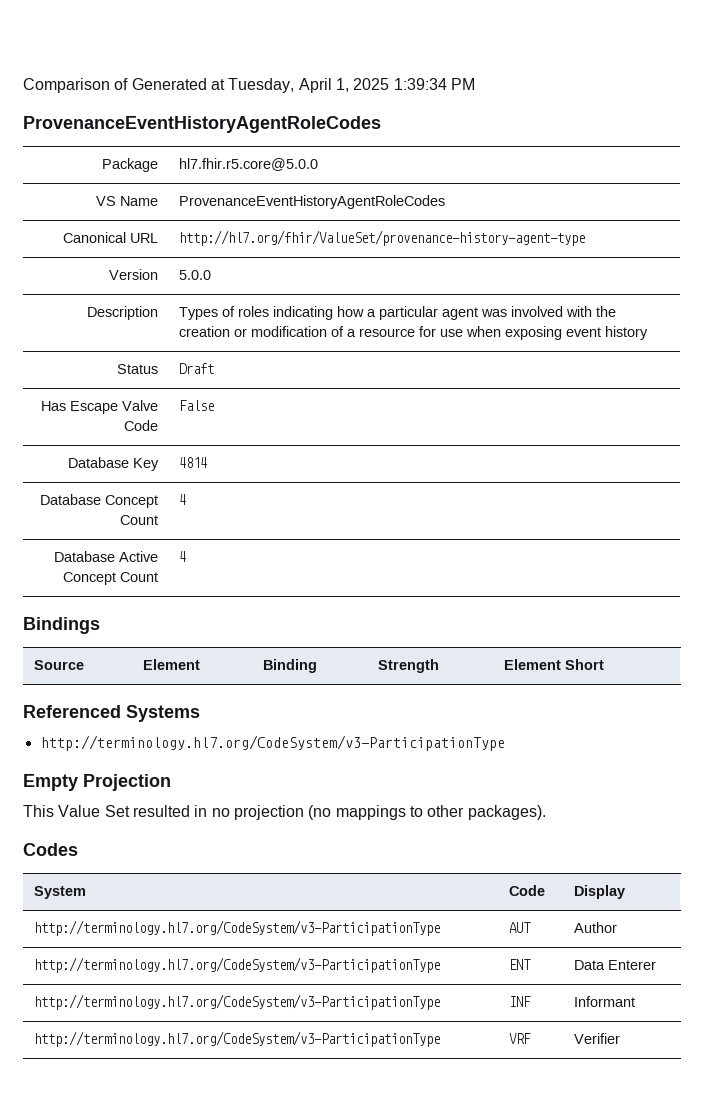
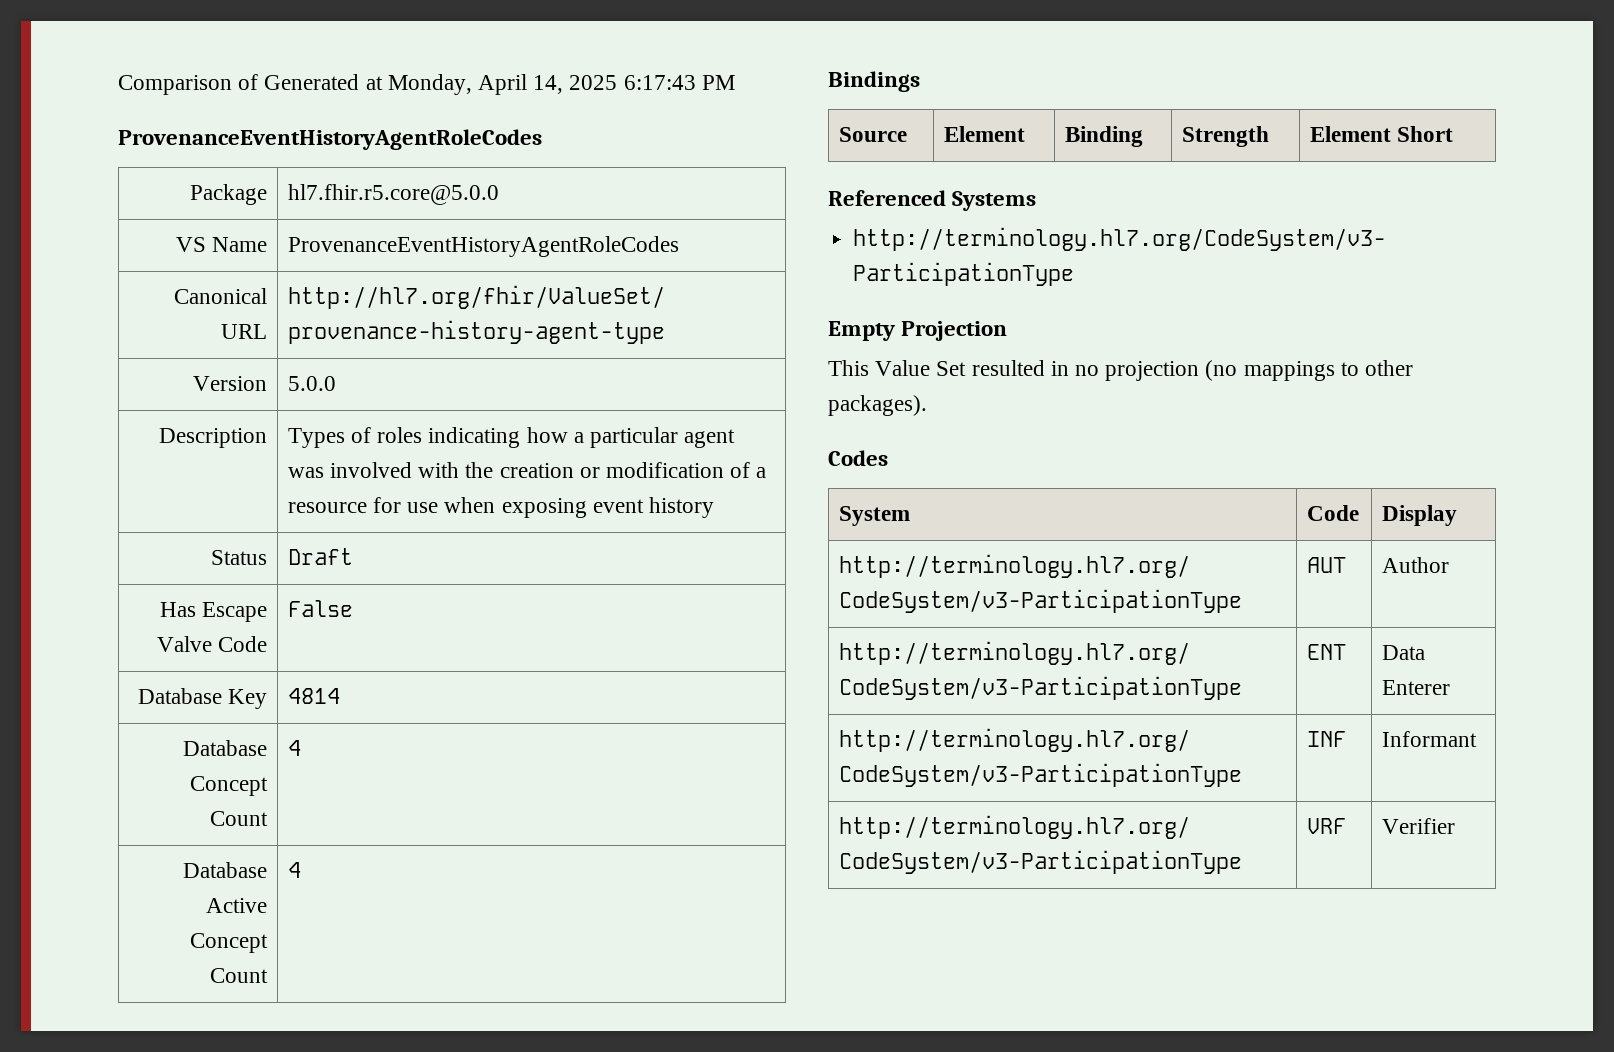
- Comparison of Generated at Tuesday, April 1, 2025 1:39:34 PM
+ Comparison of Generated at Monday, April 14, 2025 6:17:43 PM

